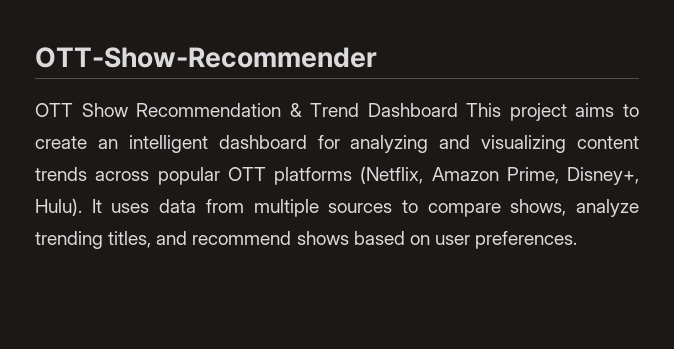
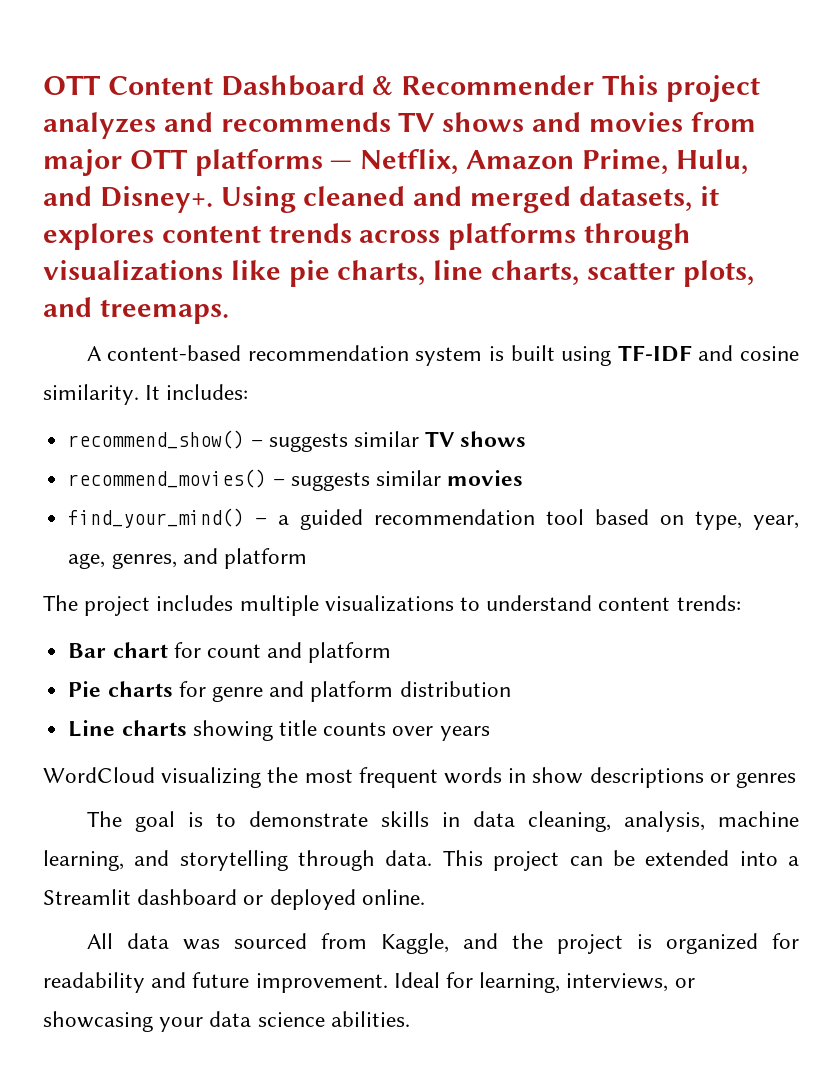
- OTT-Show-Recommender
- OTT Show Recommendation & Trend Dashboard This project aims to create an intelligent dashboard for analyzing and visualizing content trends across popular OTT platforms (Netflix, Amazon Prime, Disney+, Hulu). It uses data from multiple sources to compare shows, analyze trending titles, and recommend shows based on user preferences.
+ OTT Content Dashboard & Recommender This project analyzes and recommends TV shows and movies from major OTT platforms — Netflix, Amazon Prime, Hulu, and Disney+. Using cleaned and merged datasets, it explores content trends across platforms through visualizations like pie charts, line charts, scatter plots, and treemaps.
+ A content-based recommendation system is built using TF-IDF and cosine similarity. It includes:
+ recommend_show() – suggests similar TV shows
+ recommend_movies() – suggests similar movies
+ find_your_mind() – a guided recommendation tool based on type, year, age, genres, and platform
+ The project includes multiple visualizations to understand content trends:
+ Bar chart for count and platform
+ Pie charts for genre and platform distribution
+ Line charts showing title counts over years
+ WordCloud visualizing the most frequent words in show descriptions or genres
+ The goal is to demonstrate skills in data cleaning, analysis, machine learning, and storytelling through data. This project can be extended into a Streamlit dashboard or deployed online.
+ All data was sourced from Kaggle, and the project is organized for readability and future improvement. Ideal for learning, interviews, or showcasing your data science abilities.

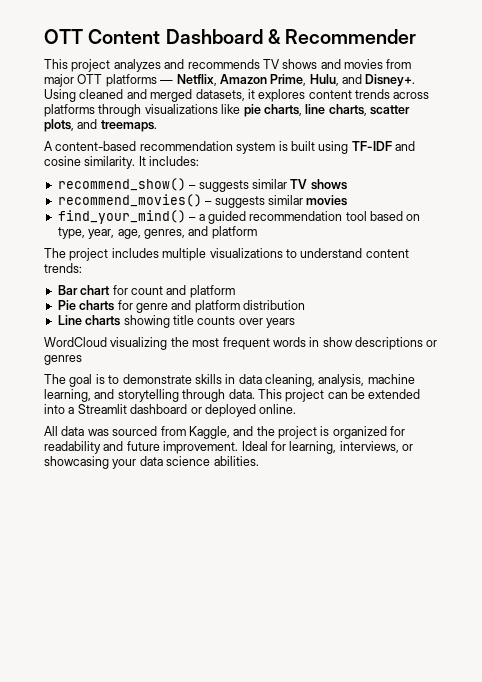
- OTT Content Dashboard & Recommender This project analyzes and recommends TV shows and movies from major OTT platforms — Netflix, Amazon Prime, Hulu, and Disney+.
+ OTT Content Dashboard & Recommender
+ This project analyzes and recommends TV shows and movies from major OTT platforms — Netflix, Amazon Prime, Hulu, and Disney+.

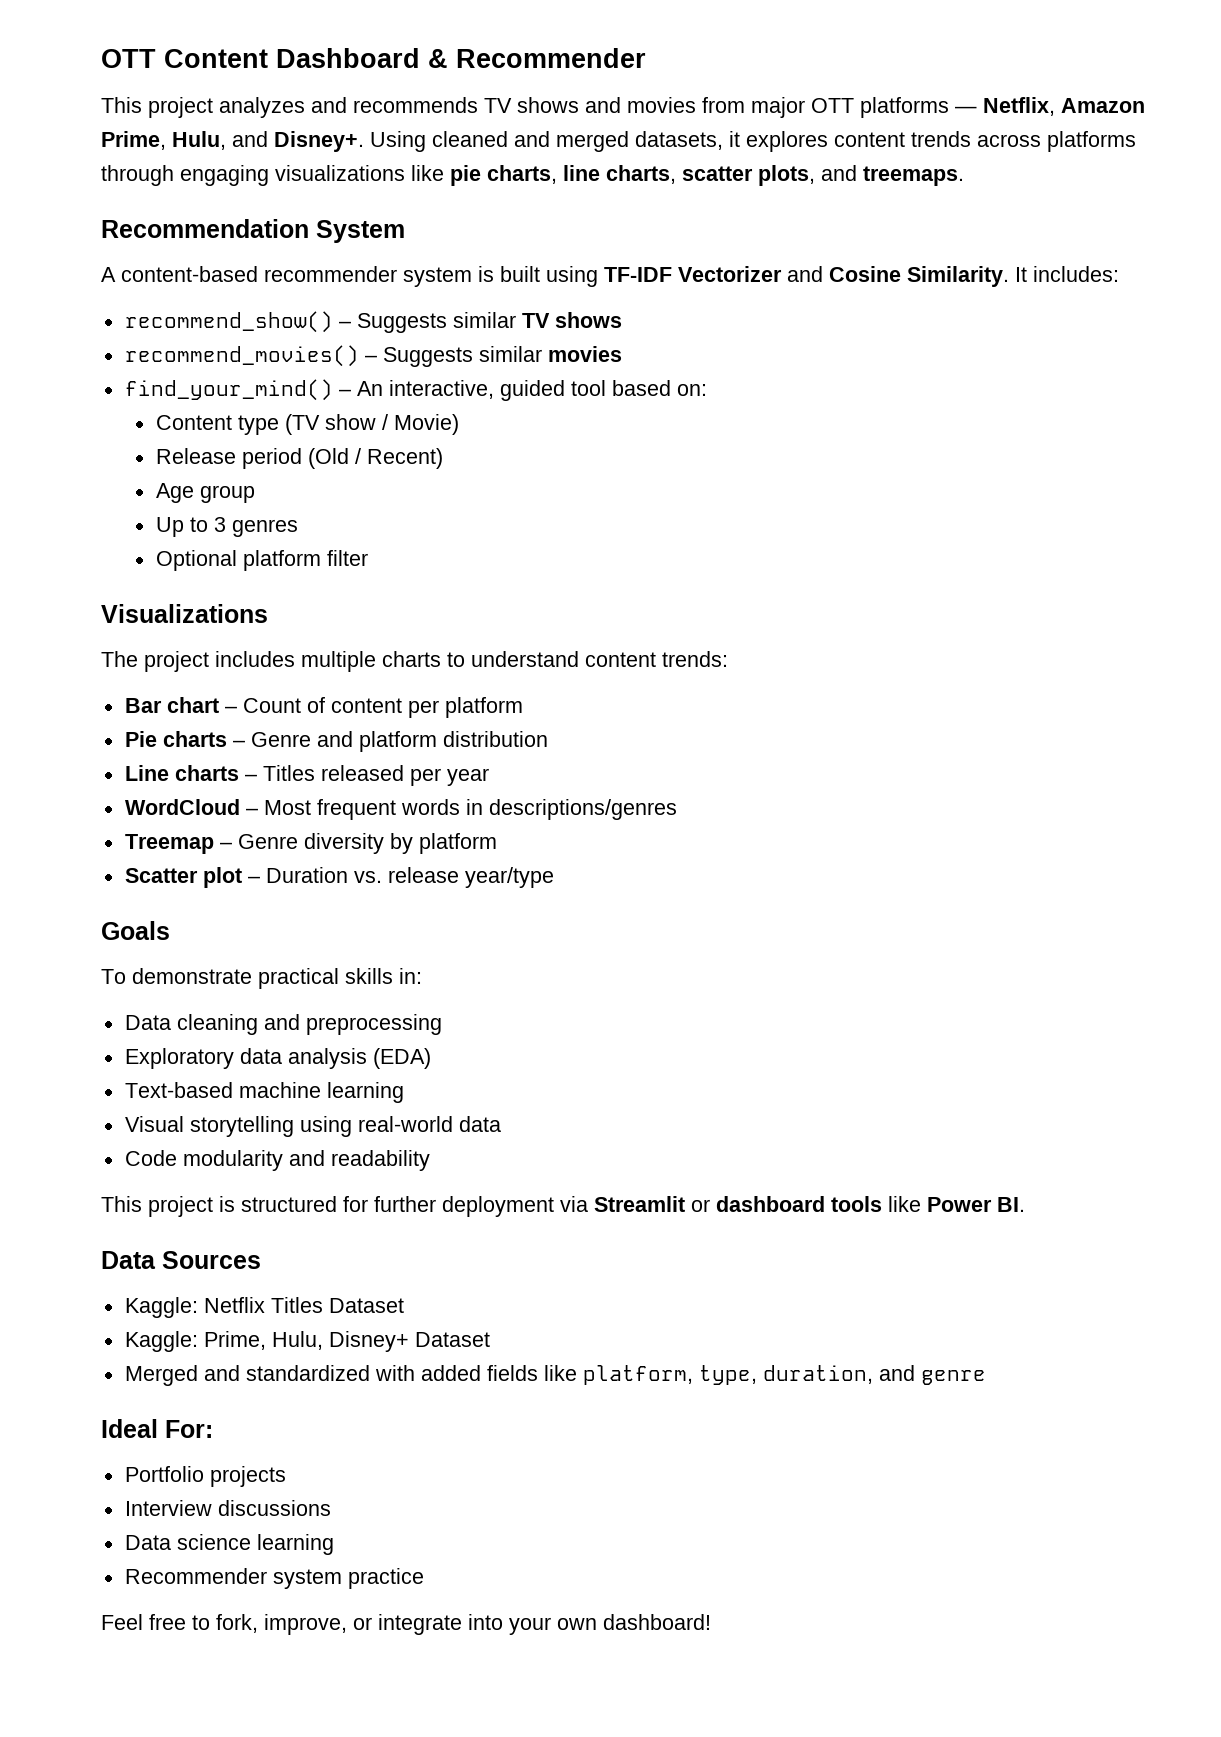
- Using cleaned and merged datasets, it explores content trends across platforms through visualizations like pie charts, line charts, scatter plots, and treemaps.
+ Using cleaned and merged datasets, it explores content trends across platforms through engaging visualizations like pie charts, line charts, scatter plots, and treemaps.
+ Recommendation System
- A content-based recommendation system is built using TF-IDF and cosine similarity.
+ A content-based recommender system is built using TF-IDF Vectorizer and Cosine Similarity.
- recommend_show() – suggests similar TV shows
+ recommend_show() – Suggests similar TV shows
- recommend_movies() – suggests similar movies
+ recommend_movies() – Suggests similar movies
- find_your_mind() – a guided recommendation tool based on type, year, age, genres, and platform
+ find_your_mind() – An interactive, guided tool based on:
+ Content type (TV show / Movie)
+ Release period (Old / Recent)
+ Age group
+ Up to 3 genres
+ Optional platform filter
+ Visualizations
- The project includes multiple visualizations to understand content trends:
+ The project includes multiple charts to understand content trends:
- Bar chart for count and platform
+ Bar chart – Count of content per platform
- Pie charts for genre and platform distribution
+ Pie charts – Genre and platform distribution
- Line charts showing title counts over years
- WordCloud visualizing the most frequent words in show descriptions or genres
- The goal is to demonstrate skills in data cleaning, analysis, machine learning, and storytelling through data. This project can be extended into a Streamlit dashboard or deployed online.
- All data was sourced from Kaggle, and the project is organized for readability and future improvement. Ideal for learning, interviews, or showcasing your data science abilities.
+ Line charts – Titles released per year
+ WordCloud – Most frequent words in descriptions/genres
+ Treemap – Genre diversity by platform
+ Scatter plot – Duration vs. release year/type
+ Goals
+ To demonstrate practical skills in:
+ Data cleaning and preprocessing
+ Exploratory data analysis (EDA)
+ Text-based machine learning
+ Visual storytelling using real-world data
+ Code modularity and readability
+ This project is structured for further deployment via Streamlit or dashboard tools like Power BI.
+ Data Sources
+ Kaggle: Netflix Titles Dataset
+ Kaggle: Prime, Hulu, Disney+ Dataset
+ Merged and standardized with added fields like platform, type, duration, and genre
+ Ideal For:
+ Portfolio projects
+ Interview discussions
+ Data science learning
+ Recommender system practice
+ Feel free to fork, improve, or integrate into your own dashboard!

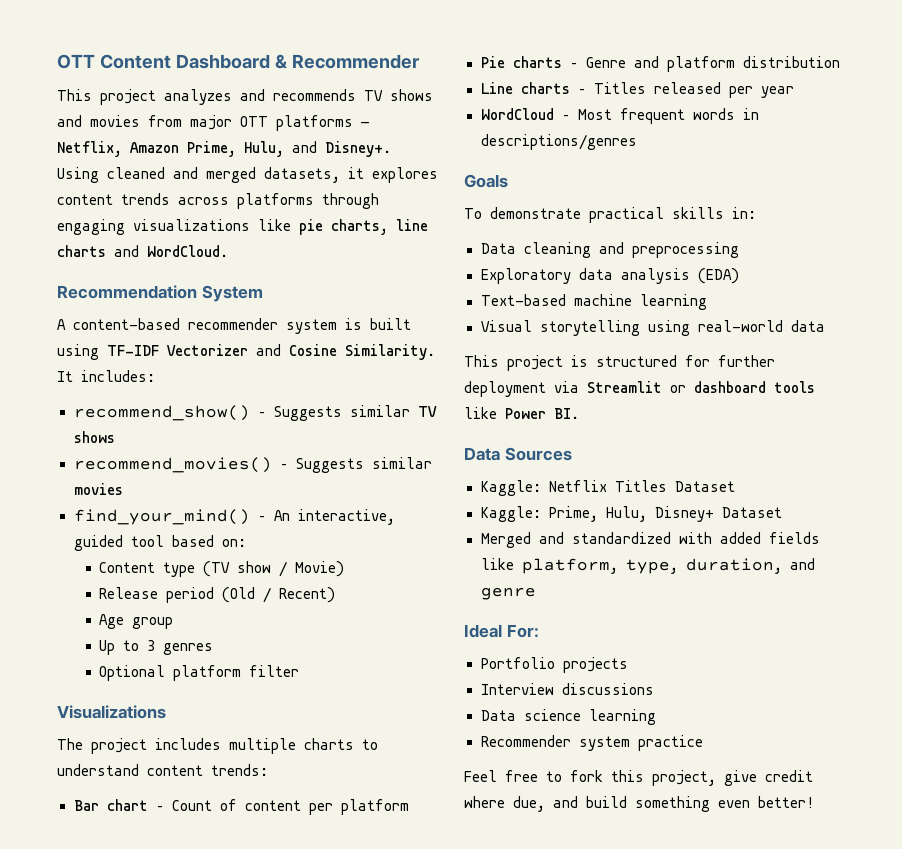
- Using cleaned and merged datasets, it explores content trends across platforms through engaging visualizations like pie charts, line charts, scatter plots, and treemaps.
+ Using cleaned and merged datasets, it explores content trends across platforms through engaging visualizations like pie charts, line charts and WordCloud.
- Treemap – Genre diversity by platform
- Scatter plot – Duration vs. release year/type
- Code modularity and readability
- Feel free to fork, improve, or integrate into your own dashboard!
+ Feel free to fork this project, give credit where due, and build something even better!

